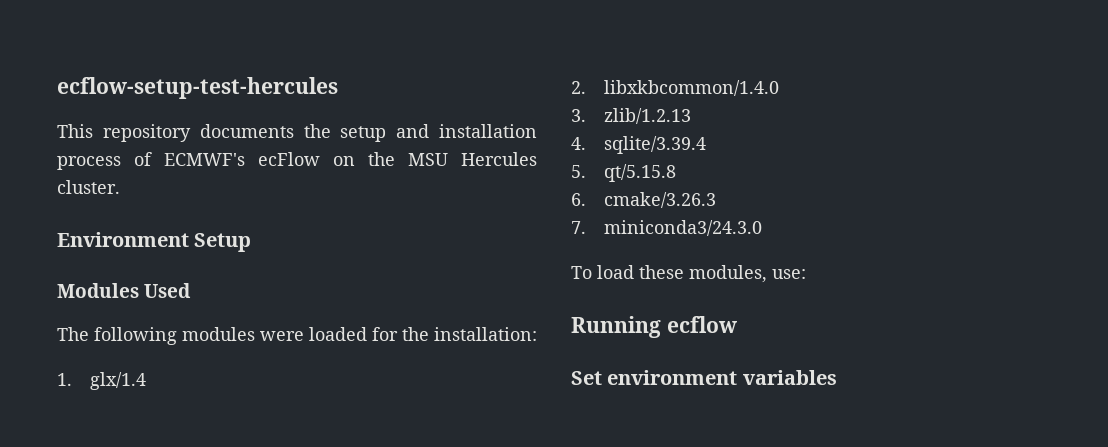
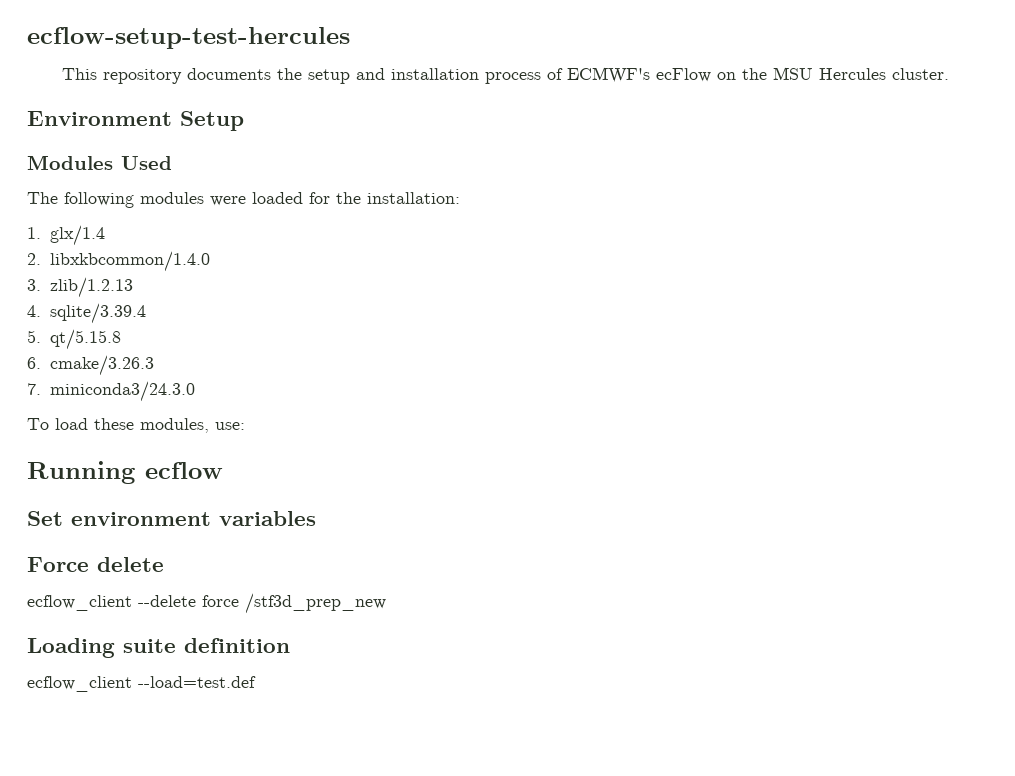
+ Force delete
+ ecflow_client --delete force /stf3d_prep_new
+ Loading suite definition
+ ecflow_client --load=test.def

